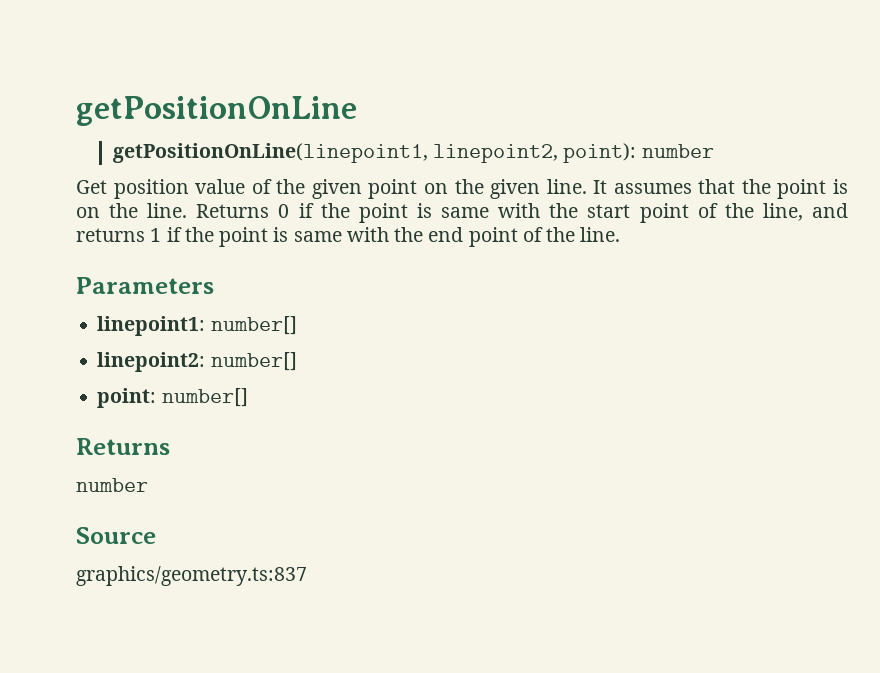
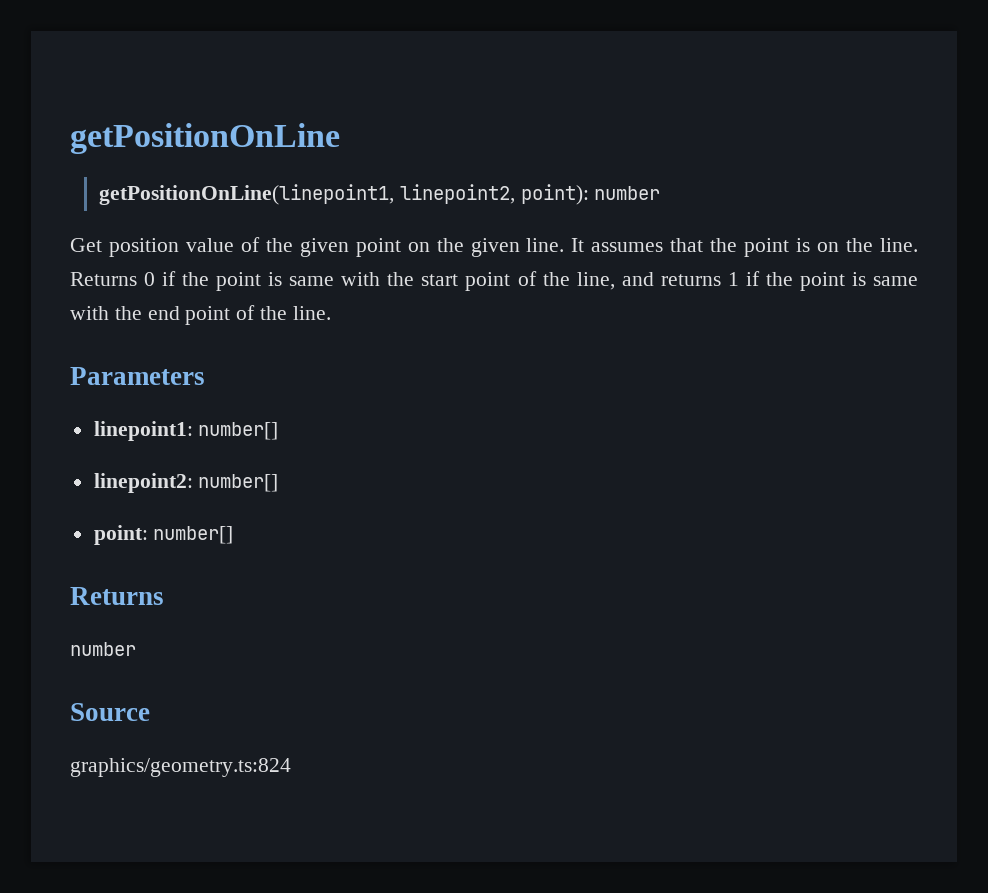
- graphics/geometry.ts:837
+ graphics/geometry.ts:824

